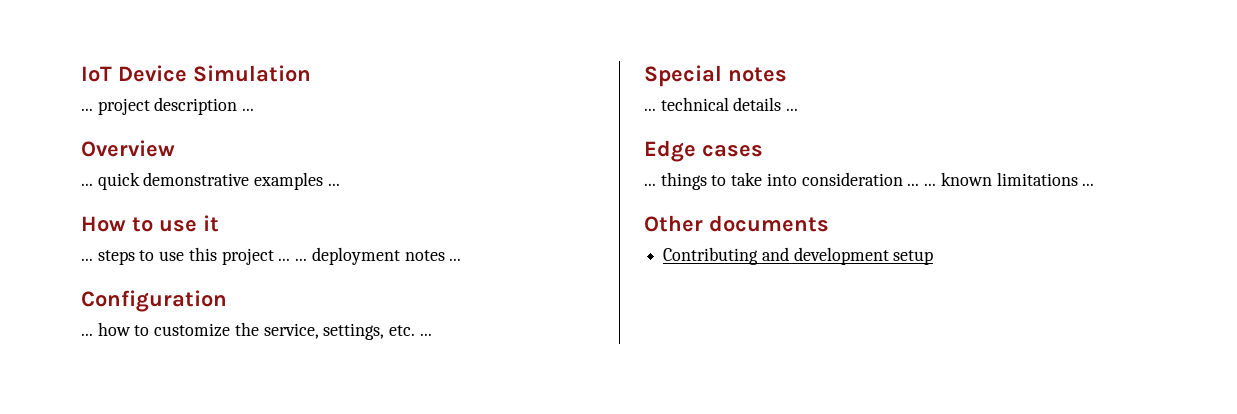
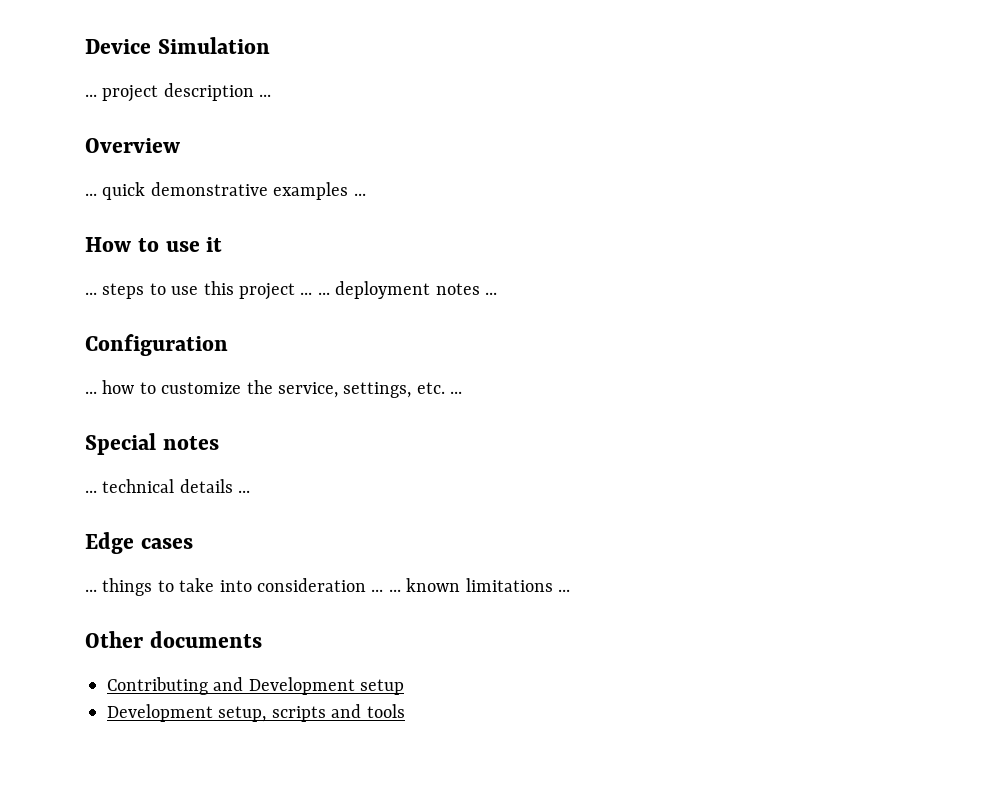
- IoT Device Simulation
+ Device Simulation
- Contributing and development setup
+ Contributing and Development setup
+ Development setup, scripts and tools

